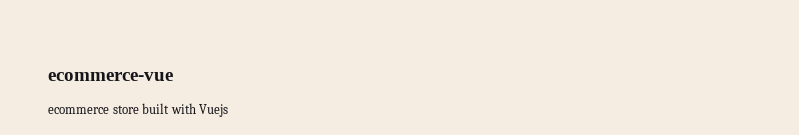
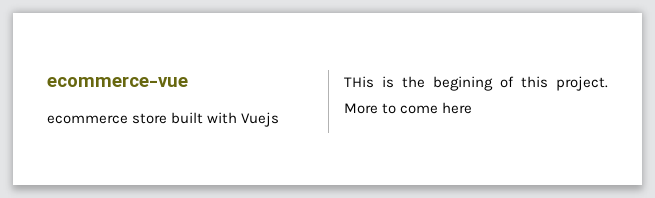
- ecommerce store built with Vuejs
+ ecommerce store built with Vuejs THis is the begining of this project. More to come here

